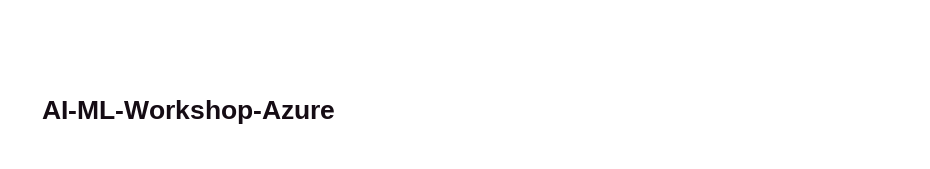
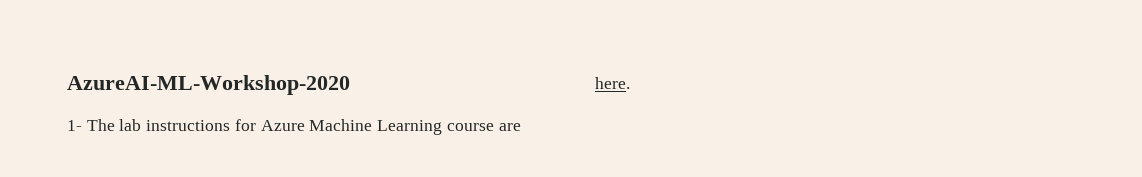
- AI-ML-Workshop-Azure
+ AzureAI-ML-Workshop-2020
+ 1- The lab instructions for Azure Machine Learning course are here.

